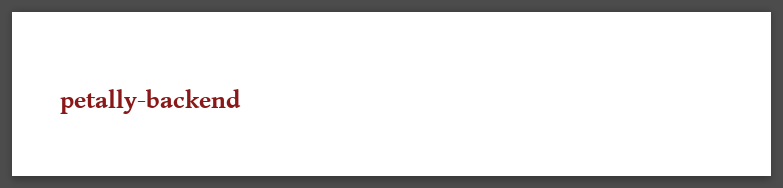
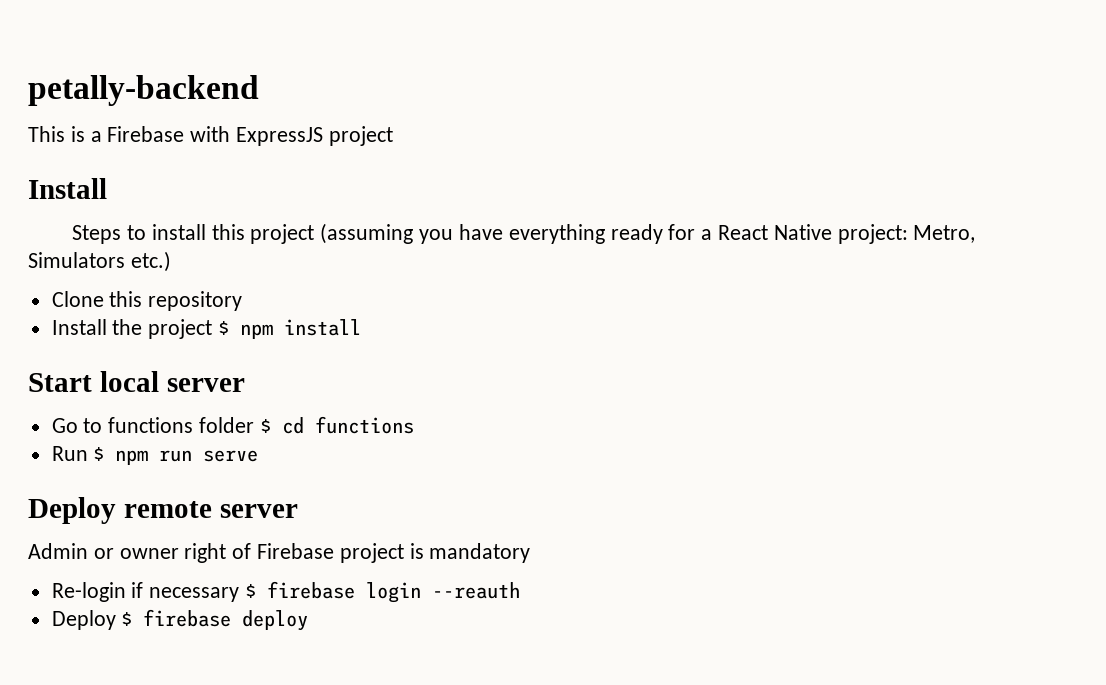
+ This is a Firebase with ExpressJS project
+ Install
+ Steps to install this project (assuming you have everything ready for a React Native project: Metro, Simulators etc.)
+ Clone this repository
+ Install the project $ npm install
+ Start local server
+ Go to functions folder $ cd functions
+ Run $ npm run serve
+ Deploy remote server
+ Admin or owner right of Firebase project is mandatory
+ Re-login if necessary $ firebase login --reauth
+ Deploy $ firebase deploy

